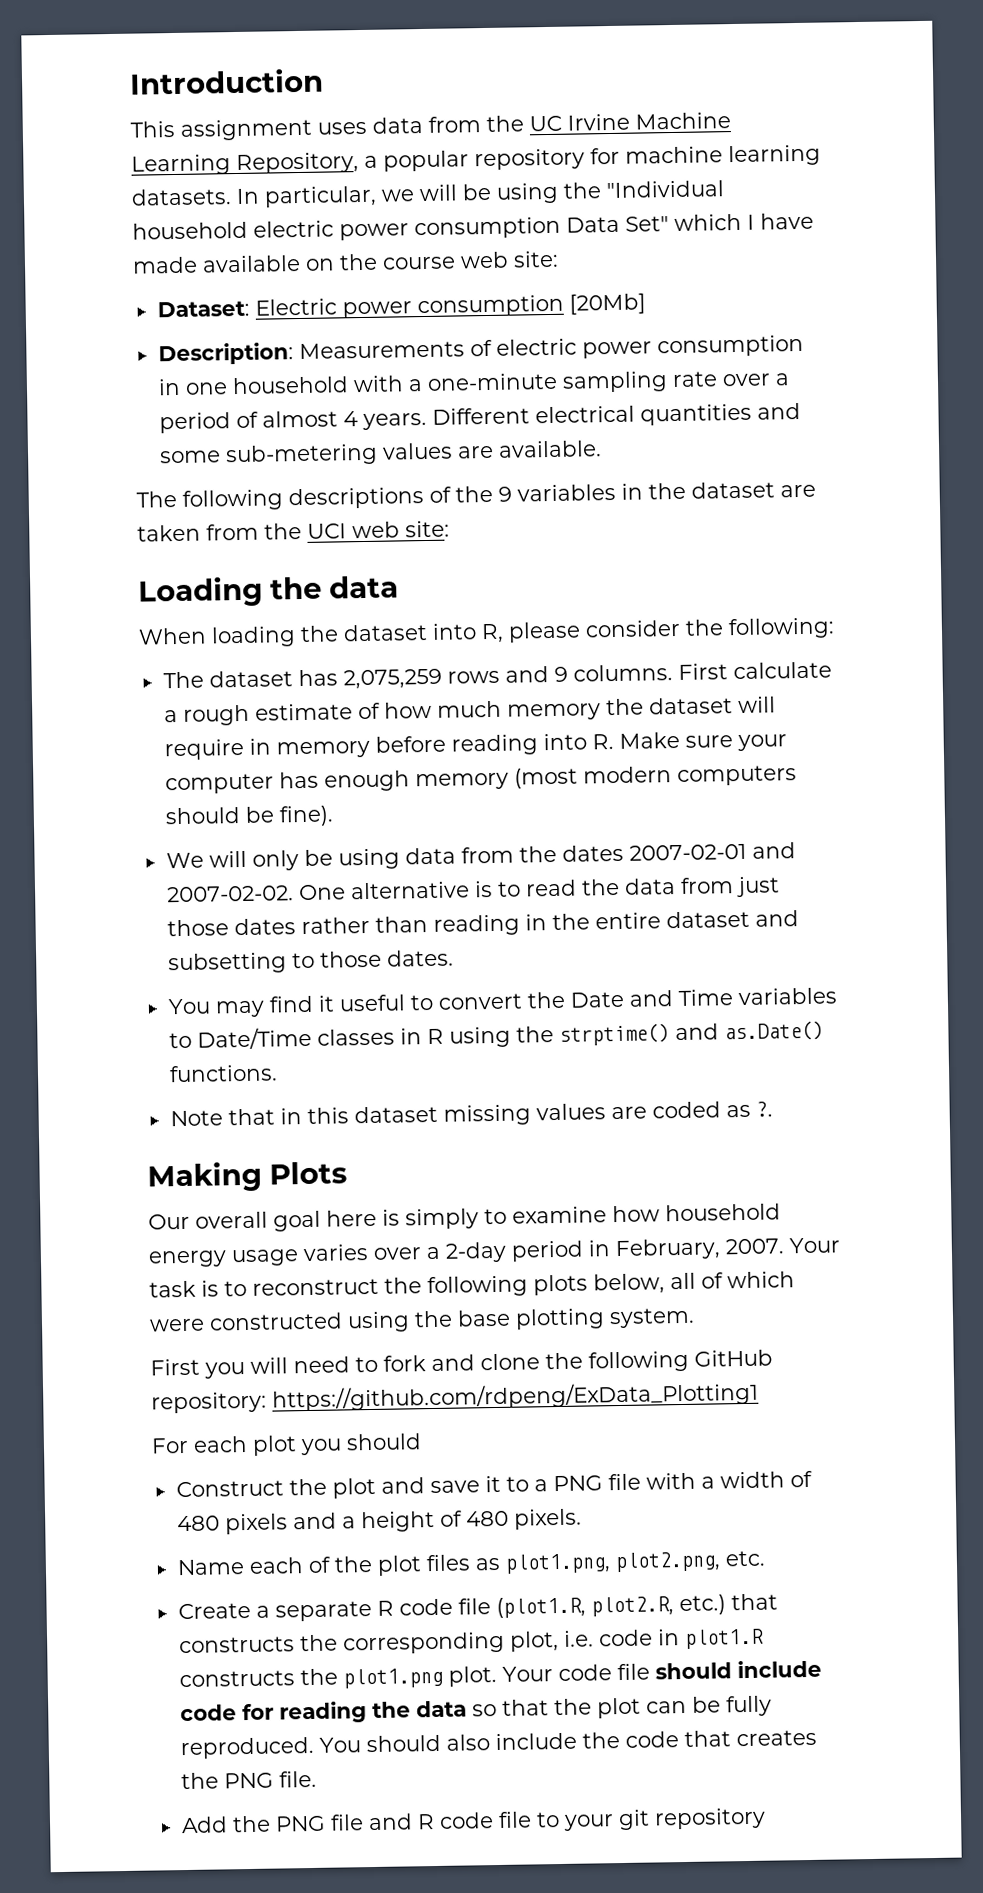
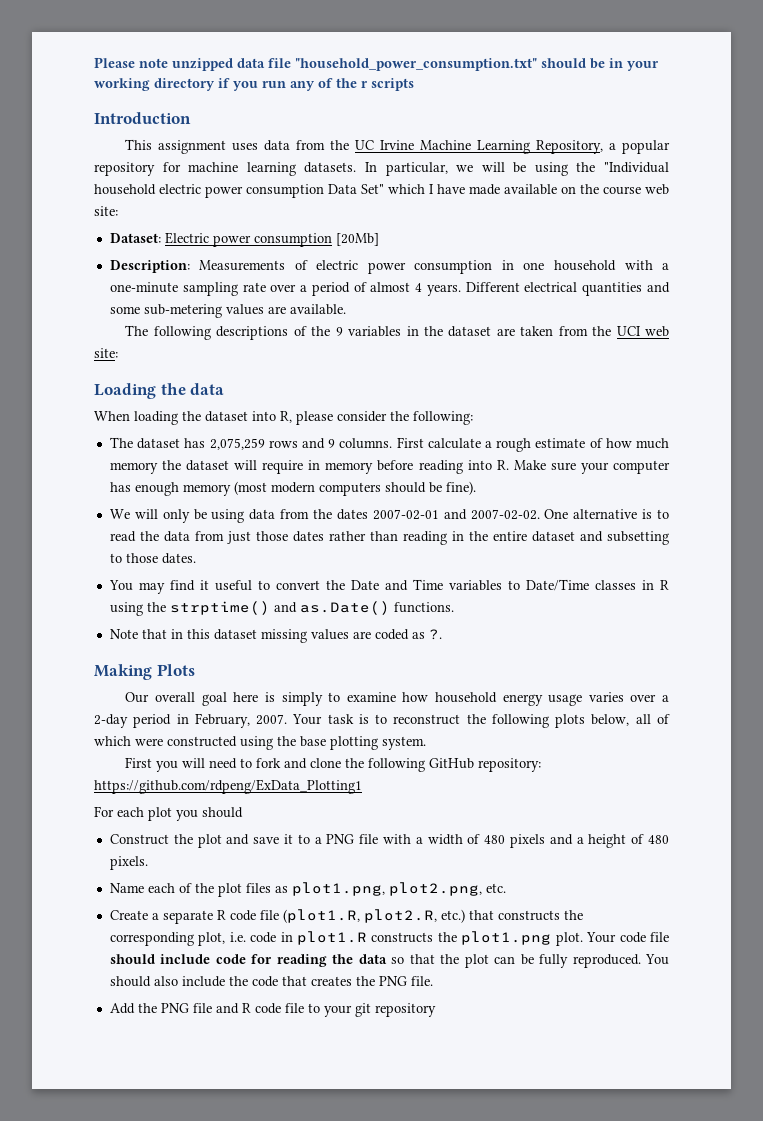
+ Please note unzipped data file "household_power_consumption.txt" should be in your working directory if you run any of the r scripts

